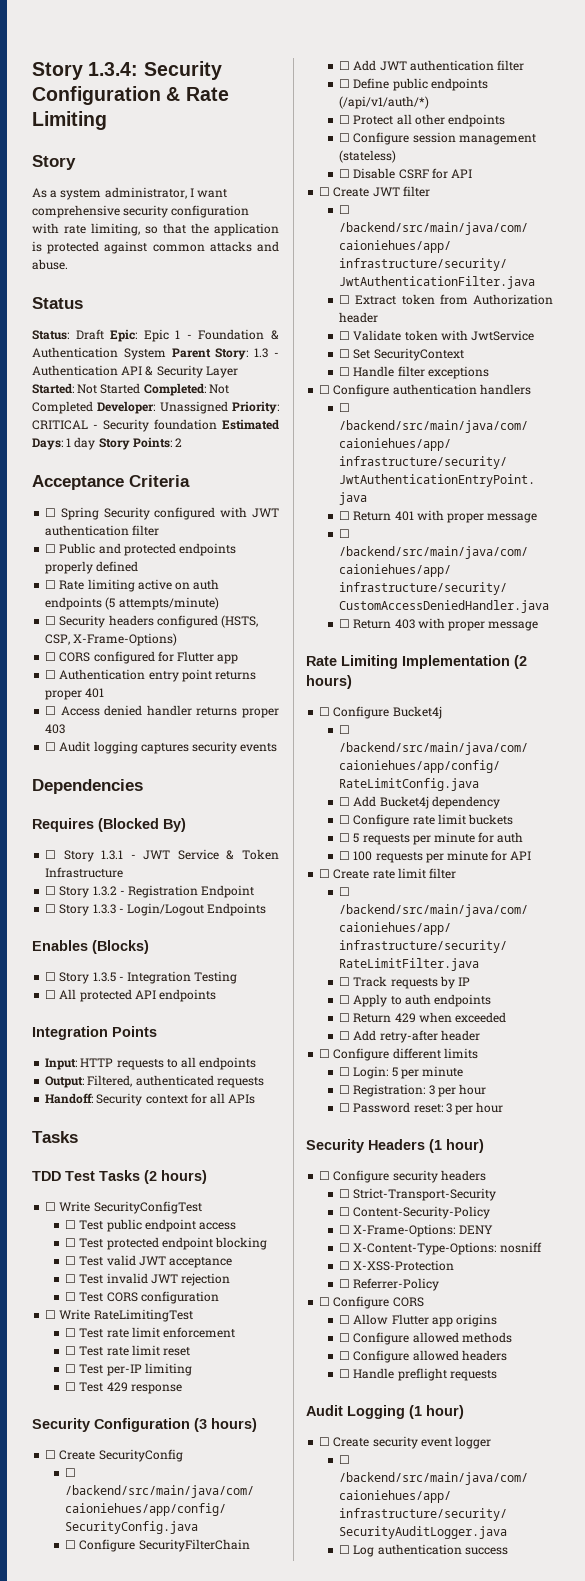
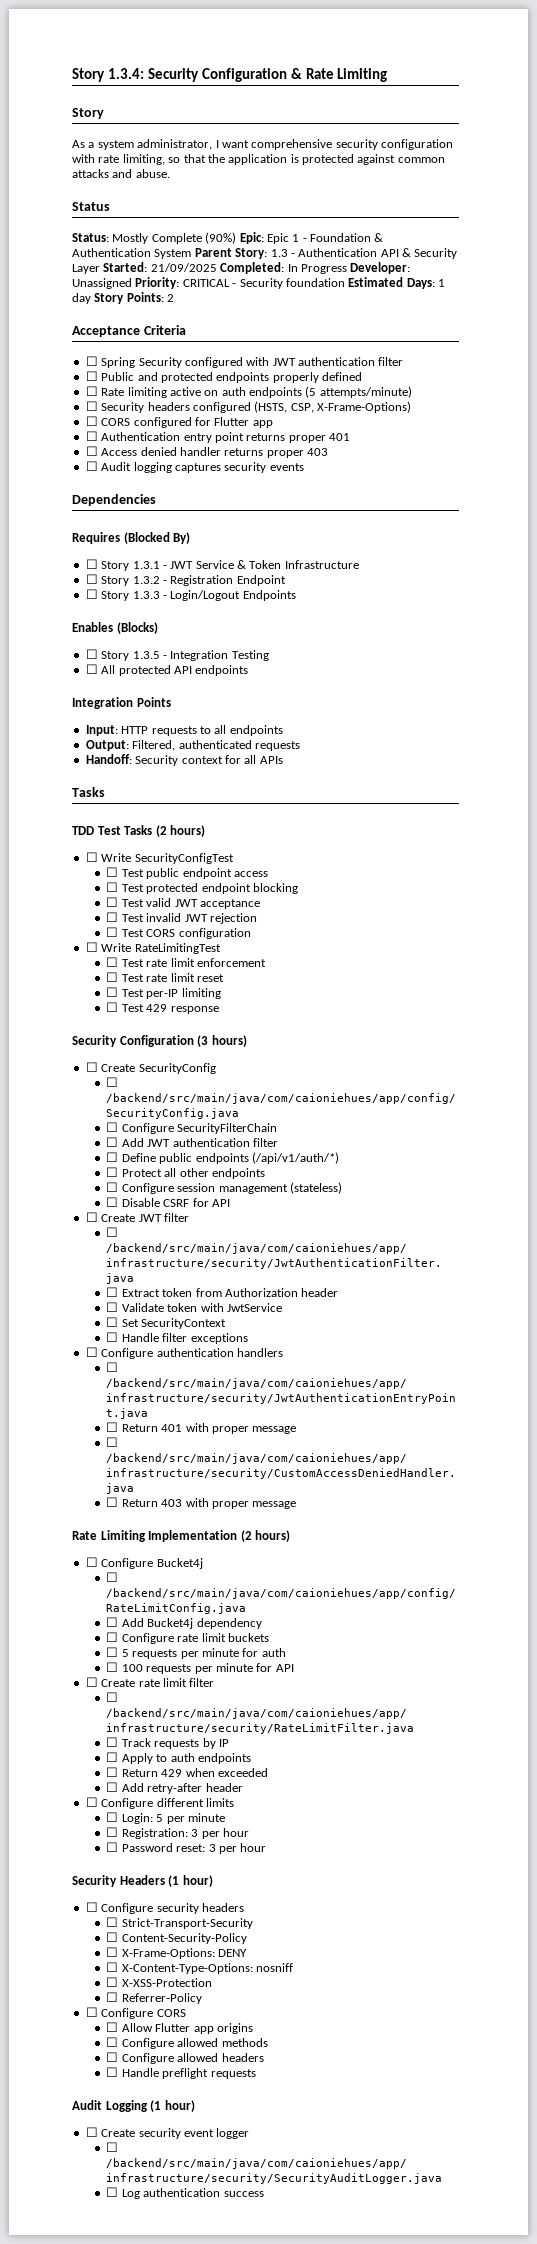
- Status: Draft Epic: Epic 1 - Foundation & Authentication System Parent Story: 1.3 - Authentication API & Security Layer Started: Not Started Completed: Not Completed Developer: Unassigned Priority: CRITICAL - Security foundation Estimated Days: 1 day Story Points: 2
+ Status: Mostly Complete (90%) Epic: Epic 1 - Foundation & Authentication System Parent Story: 1.3 - Authentication API & Security Layer Started: 21/09/2025 Completed: In Progress Developer: Unassigned Priority: CRITICAL - Security foundation Estimated Days: 1 day Story Points: 2

